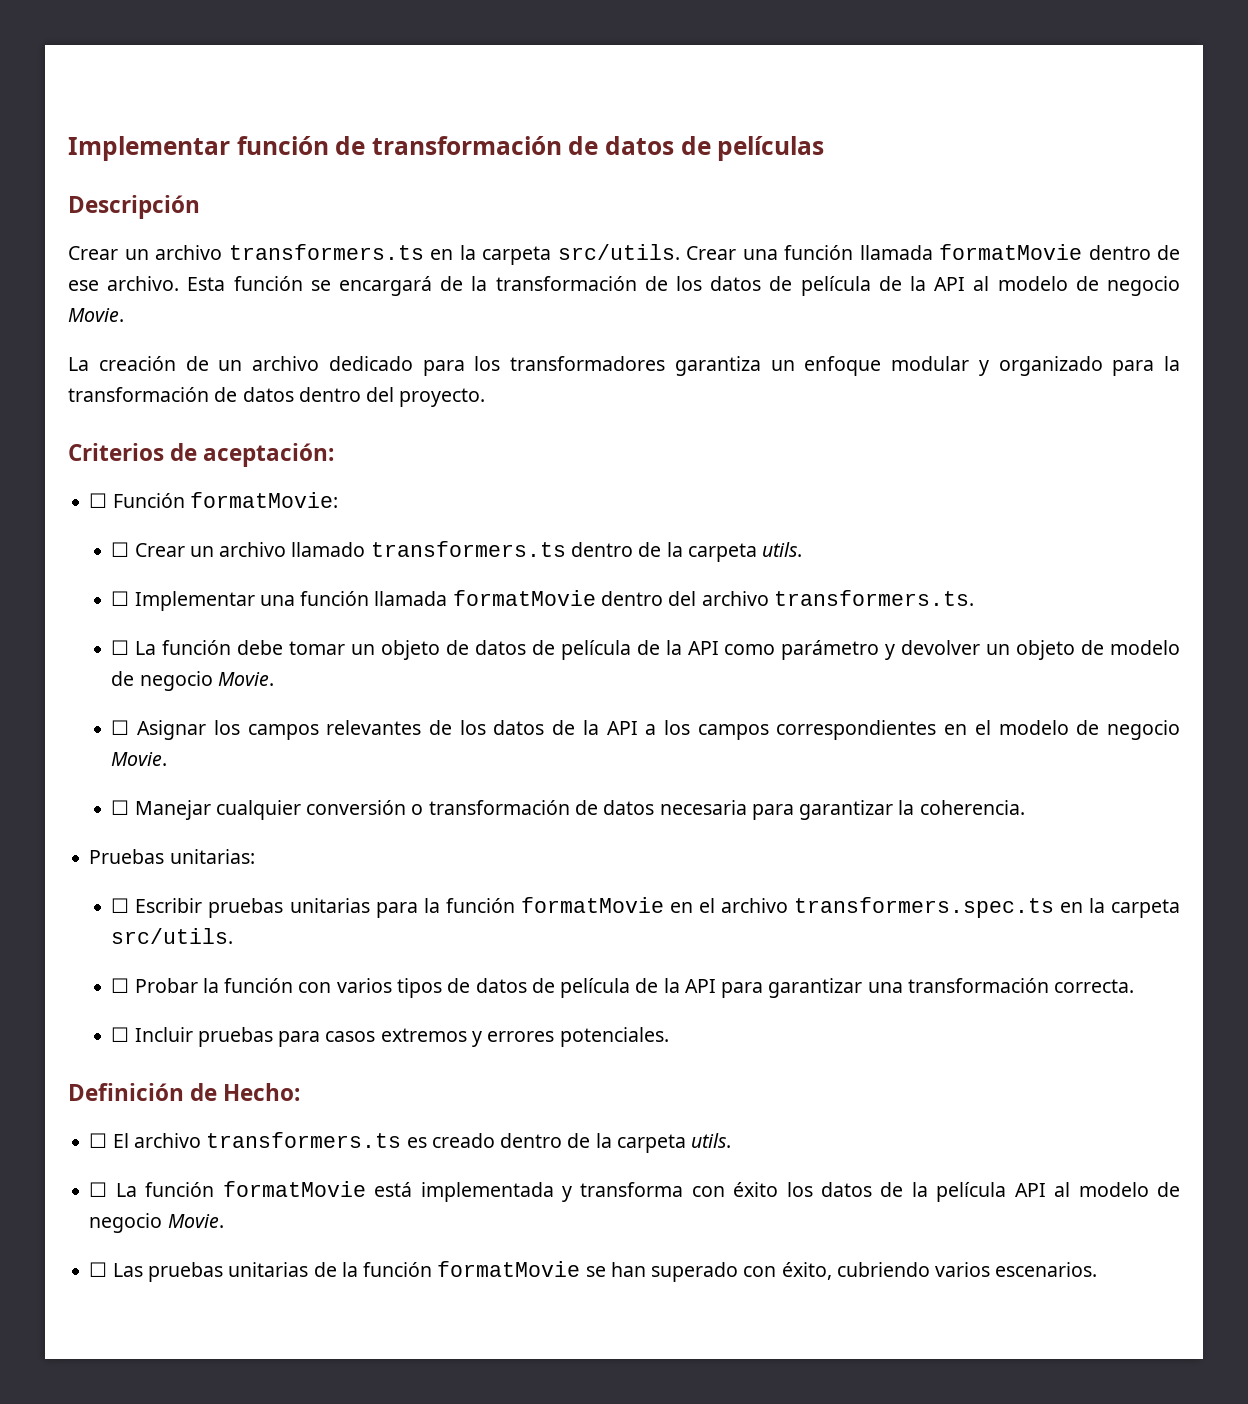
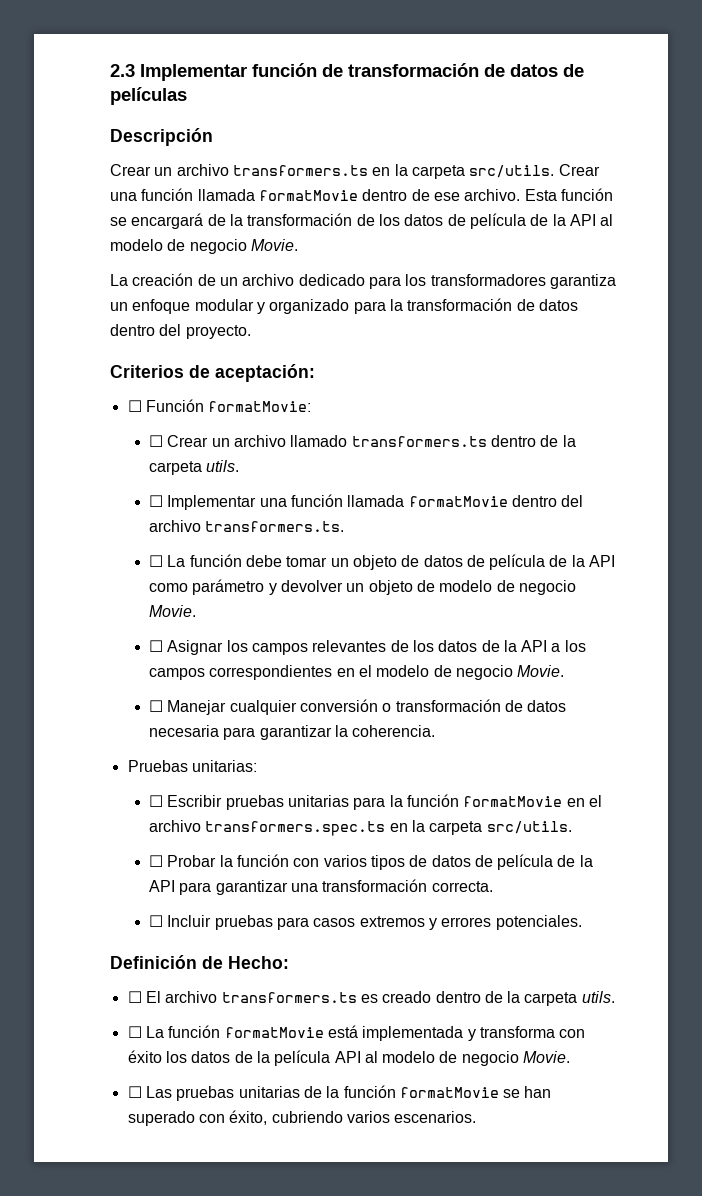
- Implementar función de transformación de datos de películas
+ 2.3 Implementar función de transformación de datos de películas

